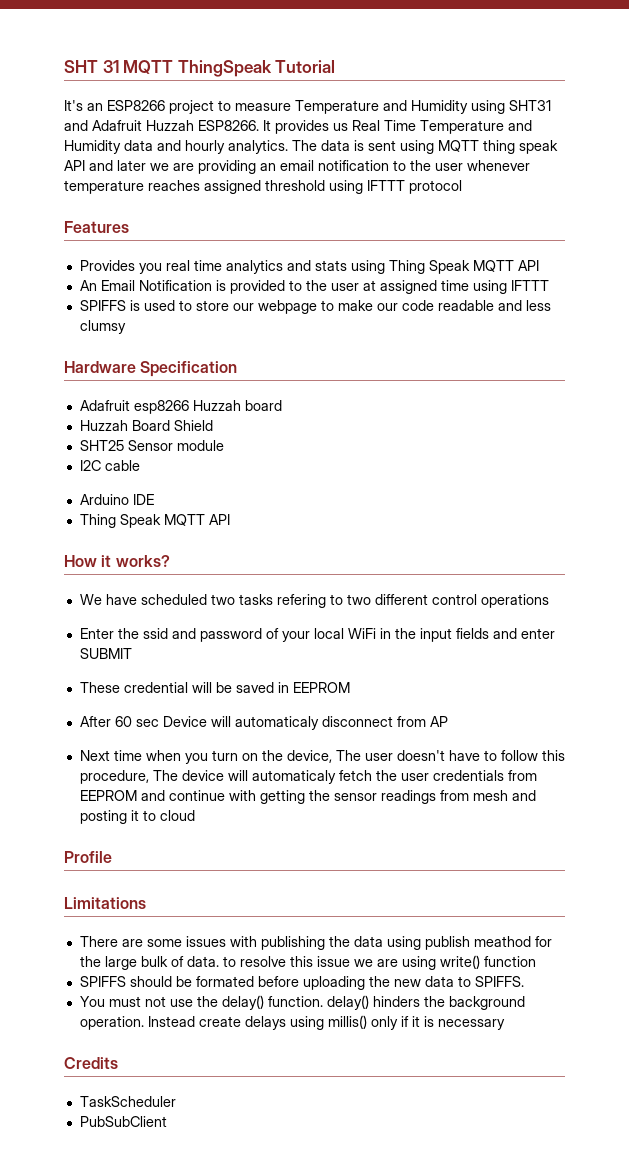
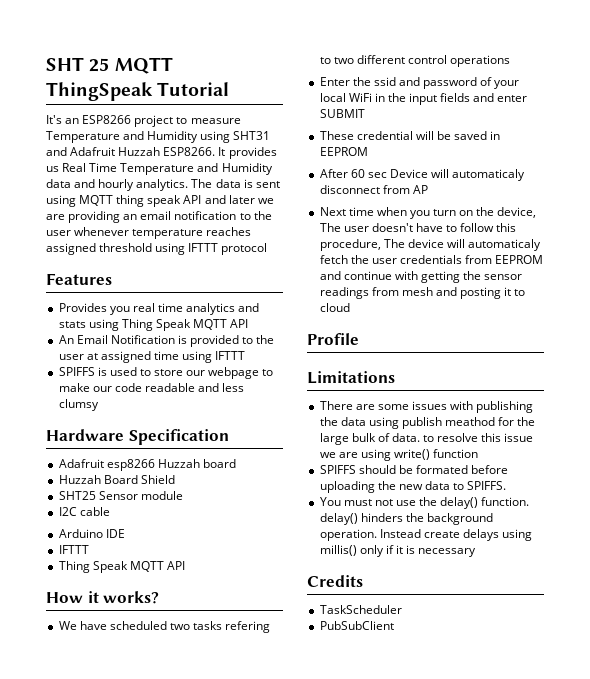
- SHT 31 MQTT ThingSpeak Tutorial
+ SHT 25 MQTT ThingSpeak Tutorial
  Arduino IDE
+ IFTTT

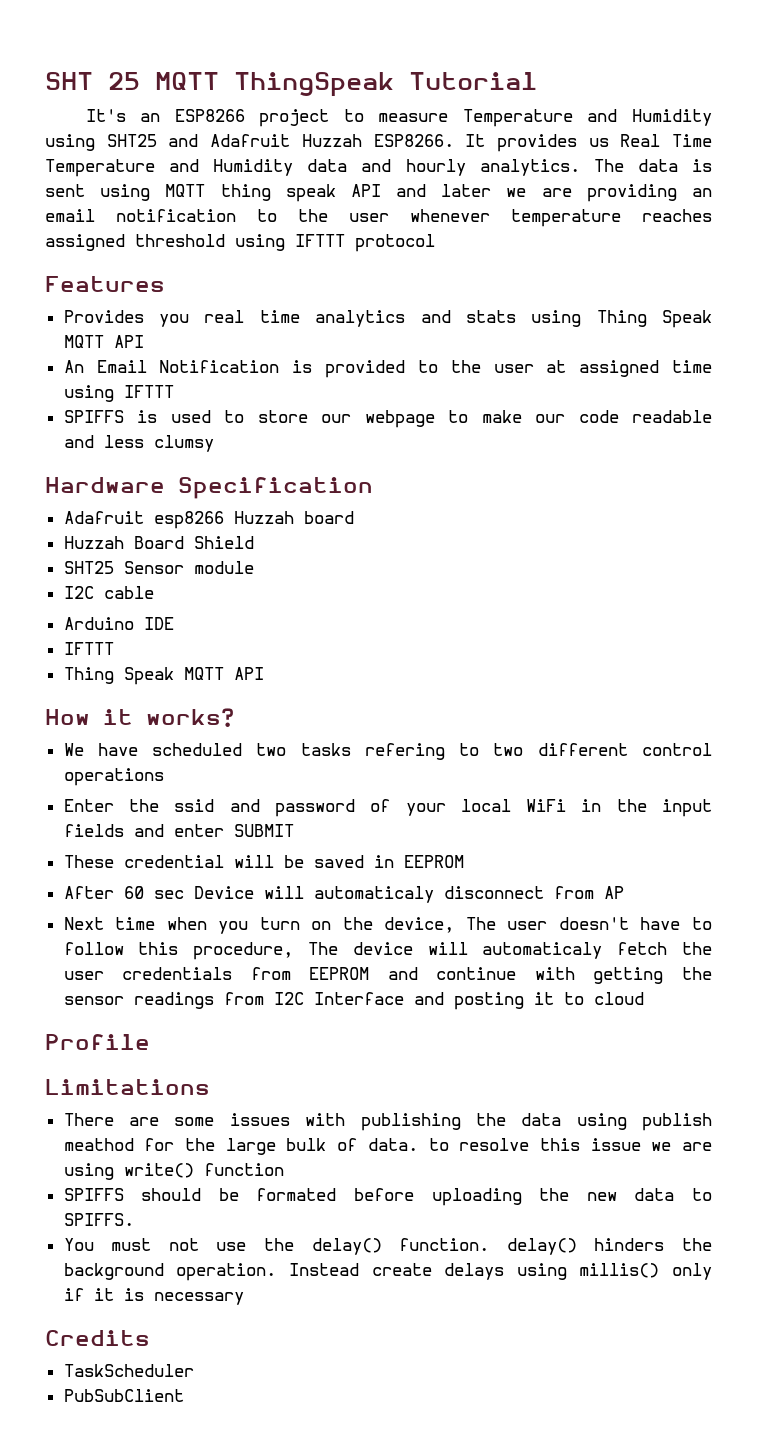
- It's an ESP8266 project to measure Temperature and Humidity using SHT31 and Adafruit Huzzah ESP8266.
+ It's an ESP8266 project to measure Temperature and Humidity using SHT25 and Adafruit Huzzah ESP8266.
- Next time when you turn on the device, The user doesn't have to follow this procedure, The device will automaticaly fetch the user credentials from EEPROM and continue with getting the sensor readings from mesh and posting it to cloud
+ Next time when you turn on the device, The user doesn't have to follow this procedure, The device will automaticaly fetch the user credentials from EEPROM and continue with getting the sensor readings from I2C Interface and posting it to cloud

